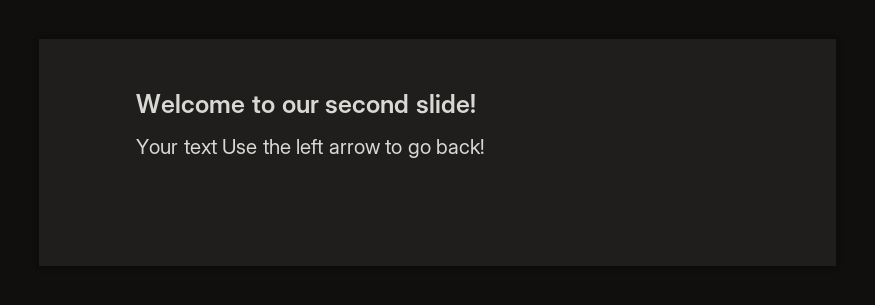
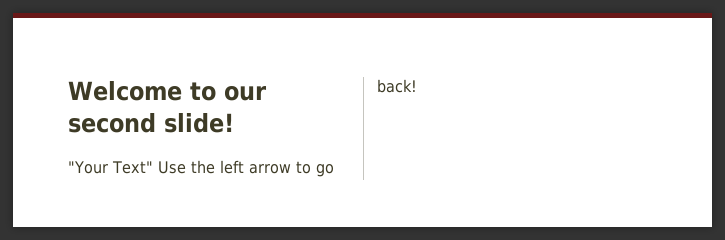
- Your text Use the left arrow to go back!
+ "Your Text" Use the left arrow to go back!

